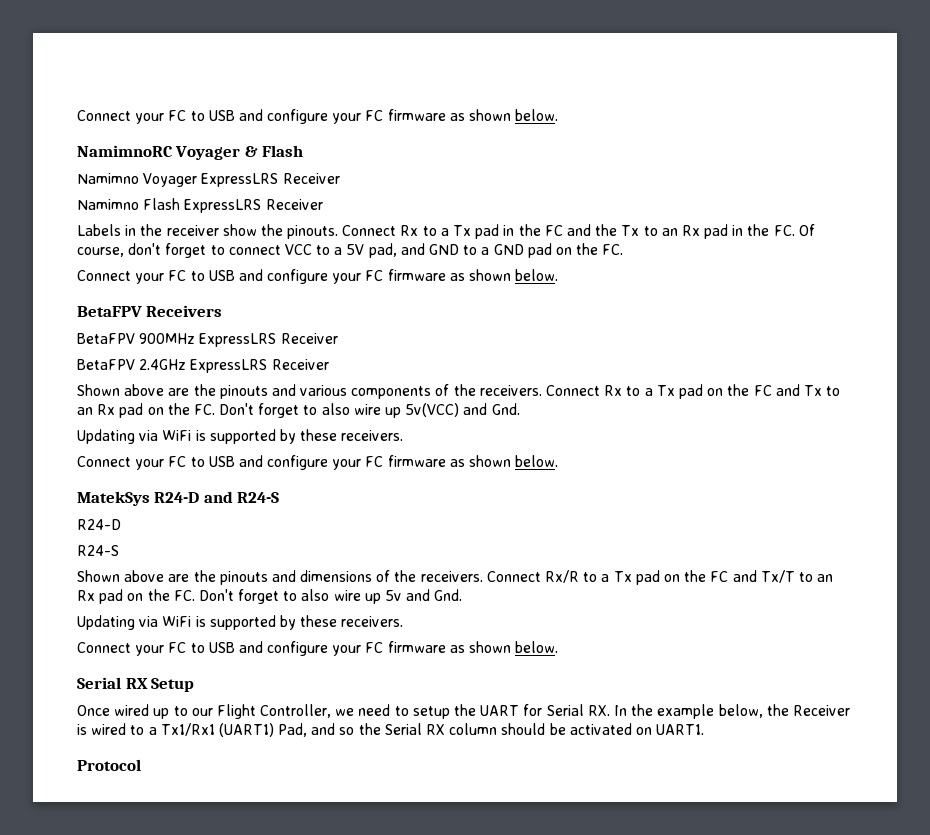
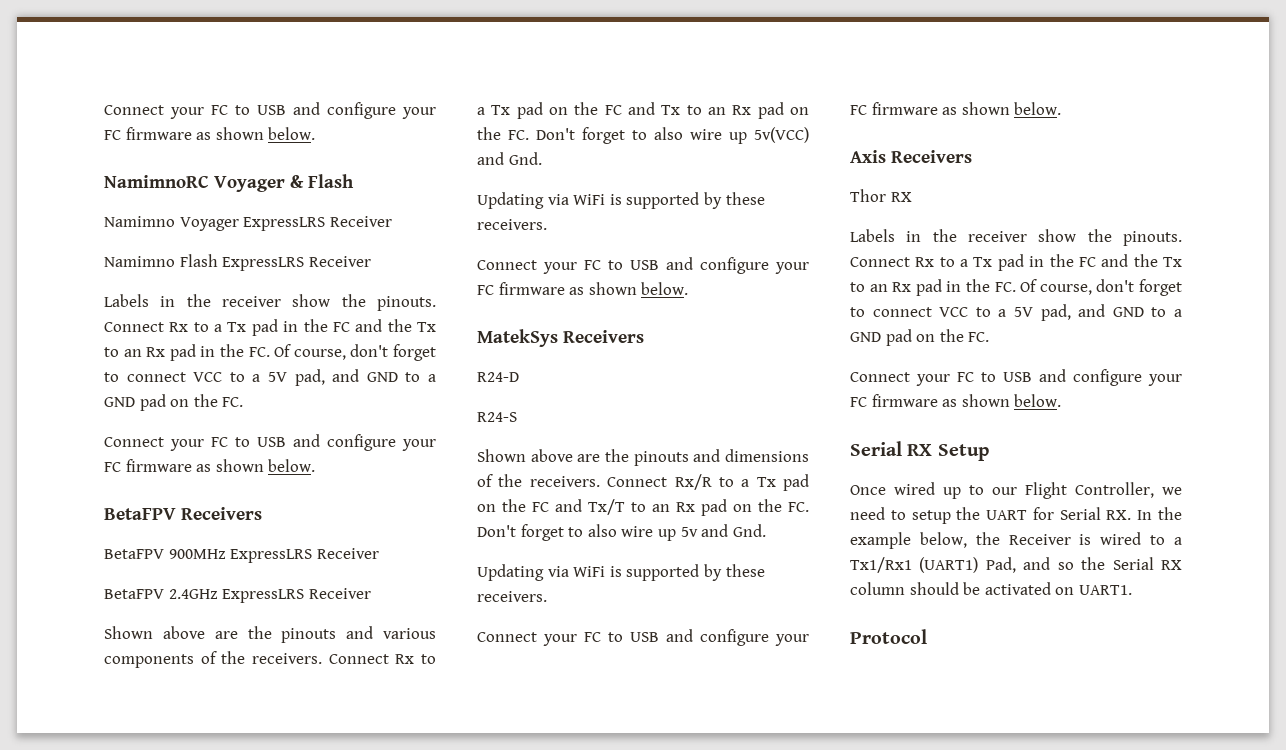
- MatekSys R24-D and R24-S
+ MatekSys Receivers
+ Axis Receivers
+ Thor RX
+ Labels in the receiver show the pinouts. Connect Rx to a Tx pad in the FC and the Tx to an Rx pad in the FC. Of course, don't forget to connect VCC to a 5V pad, and GND to a GND pad on the FC.
+ Connect your FC to USB and configure your FC firmware as shown below.

